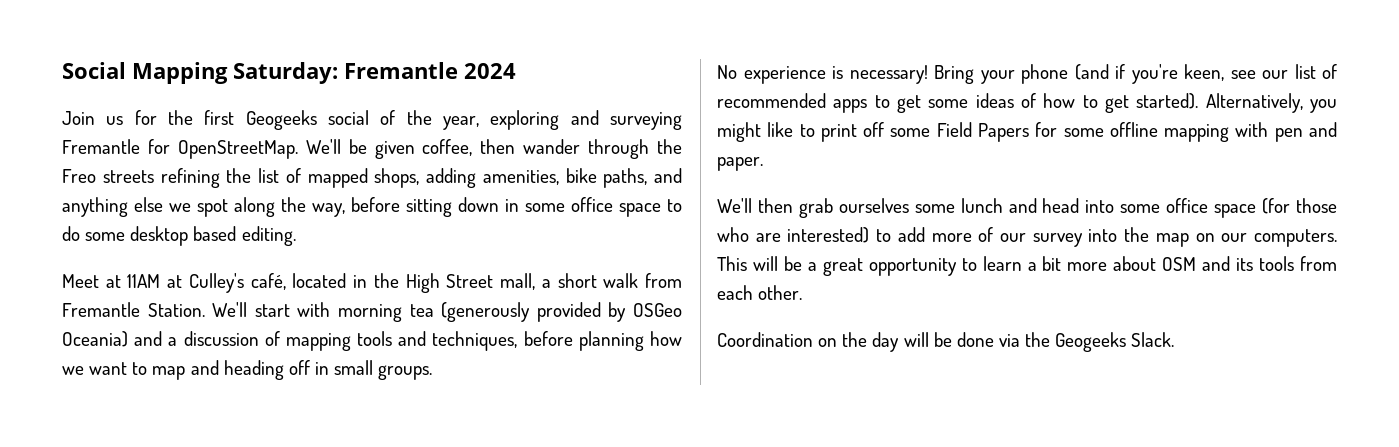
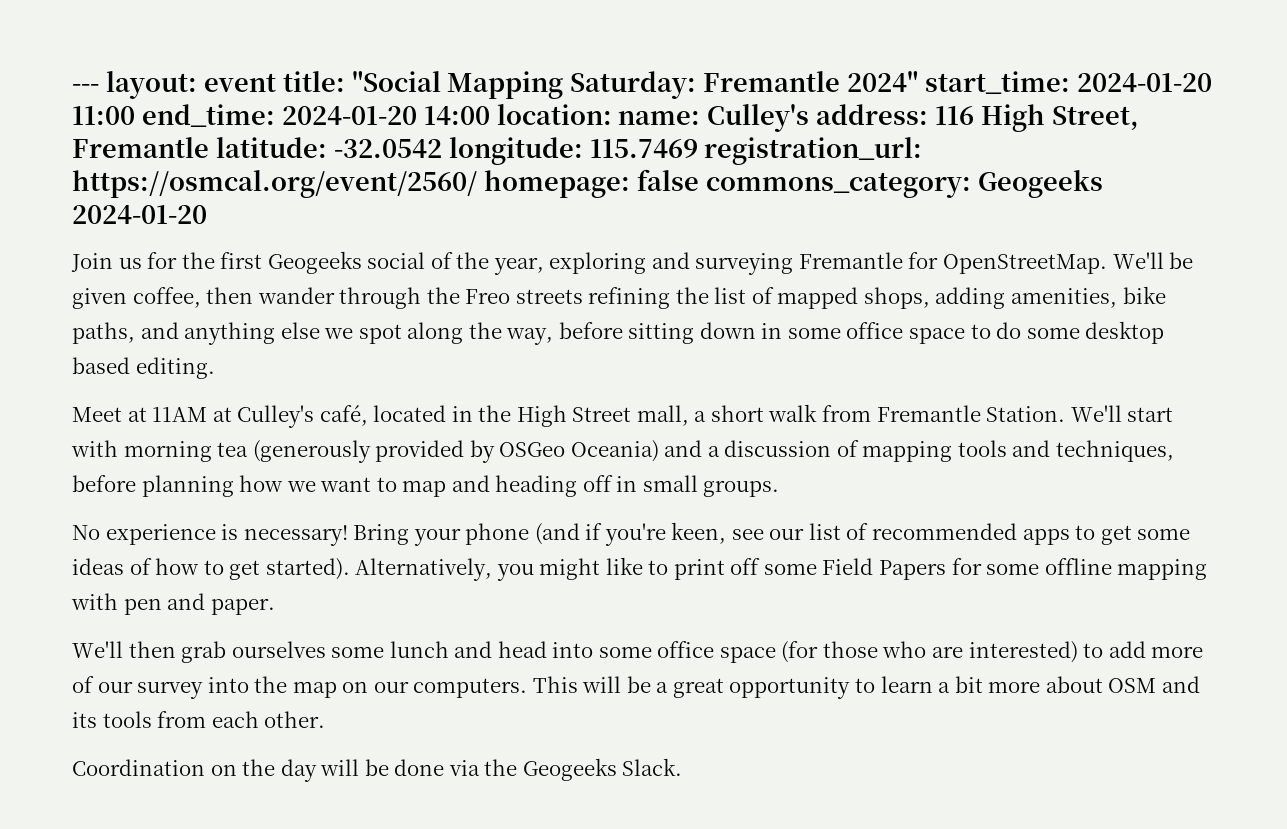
- Social Mapping Saturday: Fremantle 2024
+ --- layout: event title: "Social Mapping Saturday: Fremantle 2024" start_time: 2024-01-20 11:00 end_time: 2024-01-20 14:00 location: name: Culley's address: 116 High Street, Fremantle latitude: -32.0542 longitude: 115.7469 registration_url: https://osmcal.org/event/2560/ homepage: false commons_category: Geogeeks 2024-01-20

